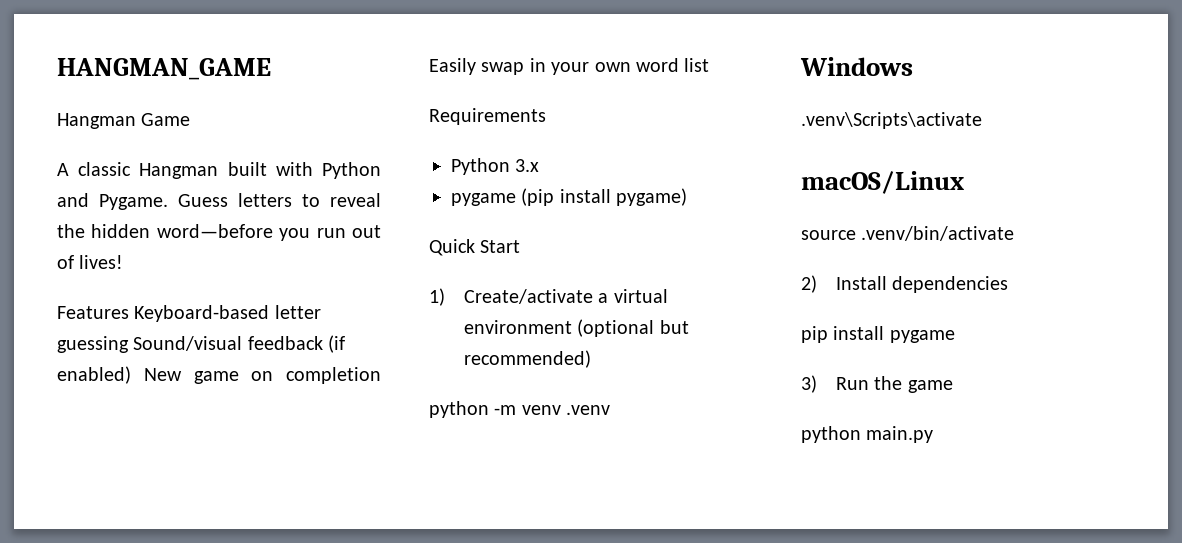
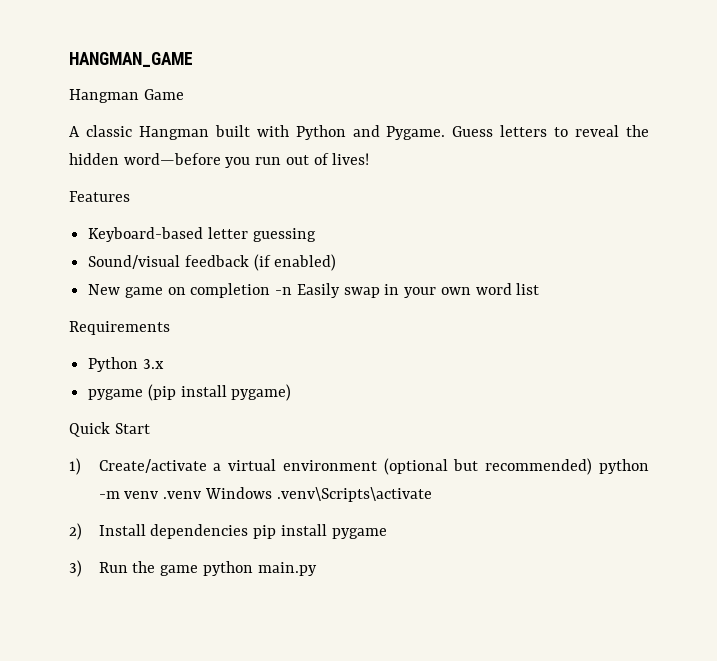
- Features Keyboard-based letter guessing Sound/visual feedback (if enabled) New game on completion Easily swap in your own word list
+ Features
+ Keyboard-based letter guessing
+ Sound/visual feedback (if enabled)
+ New game on completion -n Easily swap in your own word list
- 1) Create/activate a virtual environment (optional but recommended)
- python -m venv .venv
- Windows
- .venv\Scripts\activate
+ 1) Create/activate a virtual environment (optional but recommended) python -m venv .venv Windows .venv\Scripts\activate
- macOS/Linux
- source .venv/bin/activate
- 2) Install dependencies
- pip install pygame
+ 2) Install dependencies pip install pygame
- 3) Run the game
- python main.py
+ 3) Run the game python main.py

